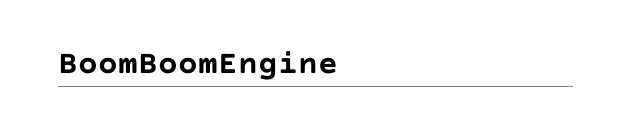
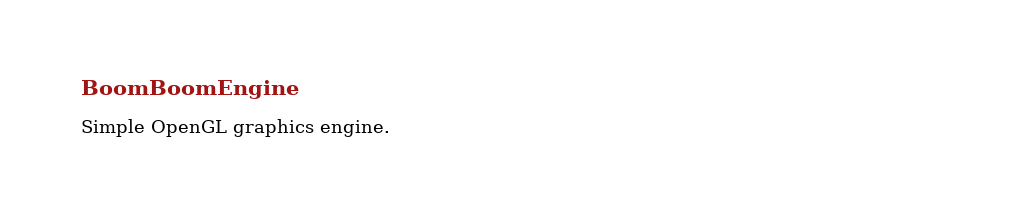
+ Simple OpenGL graphics engine.

